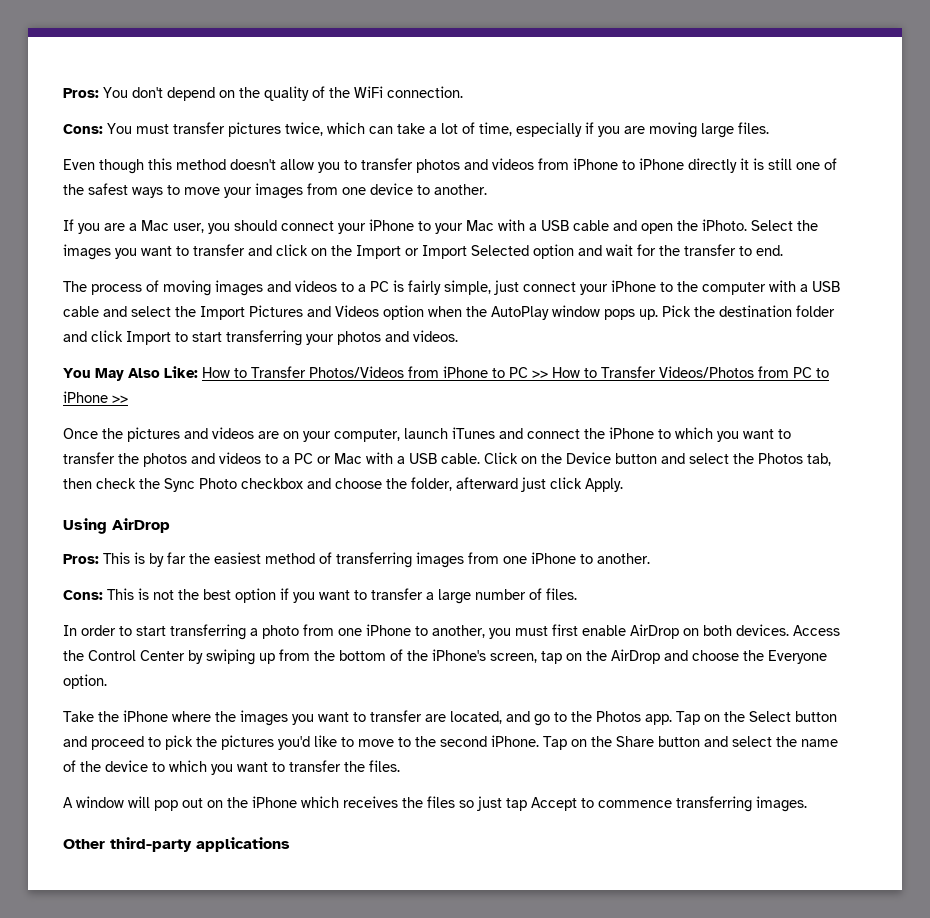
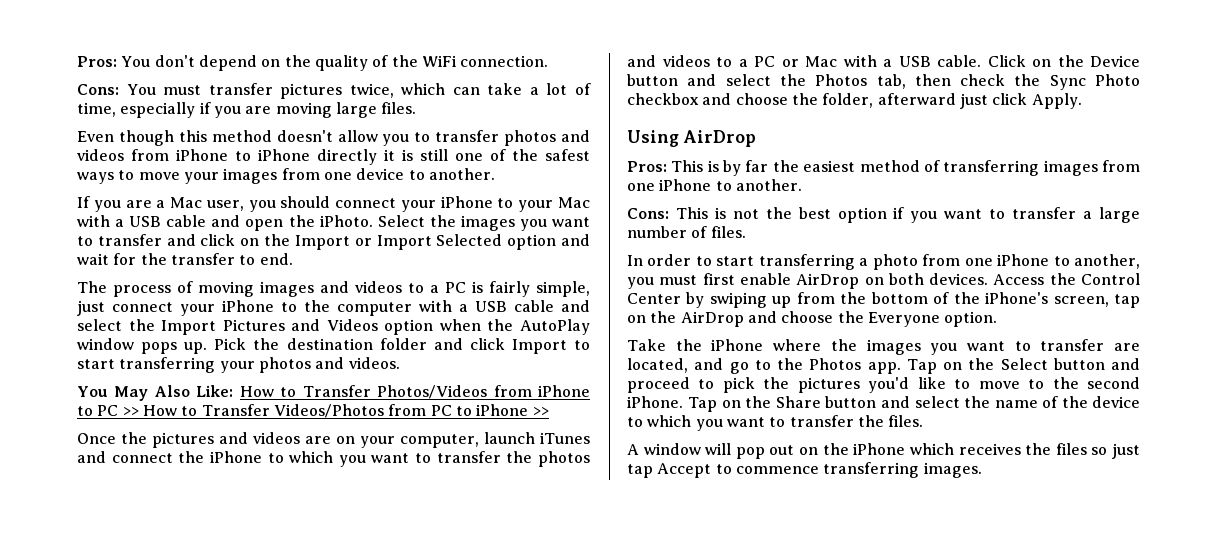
- Other third-party applications

